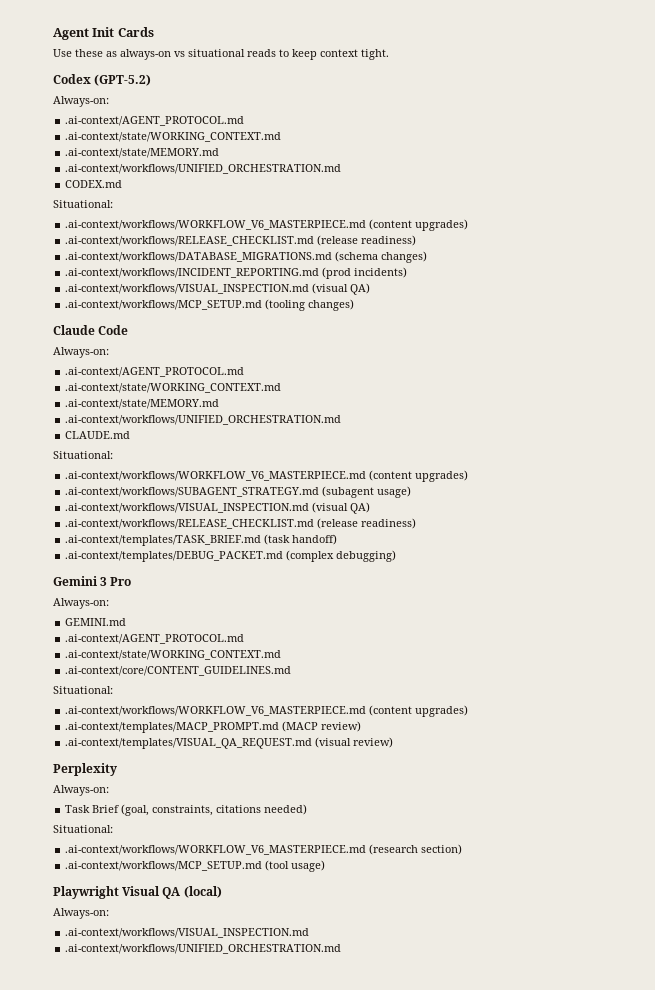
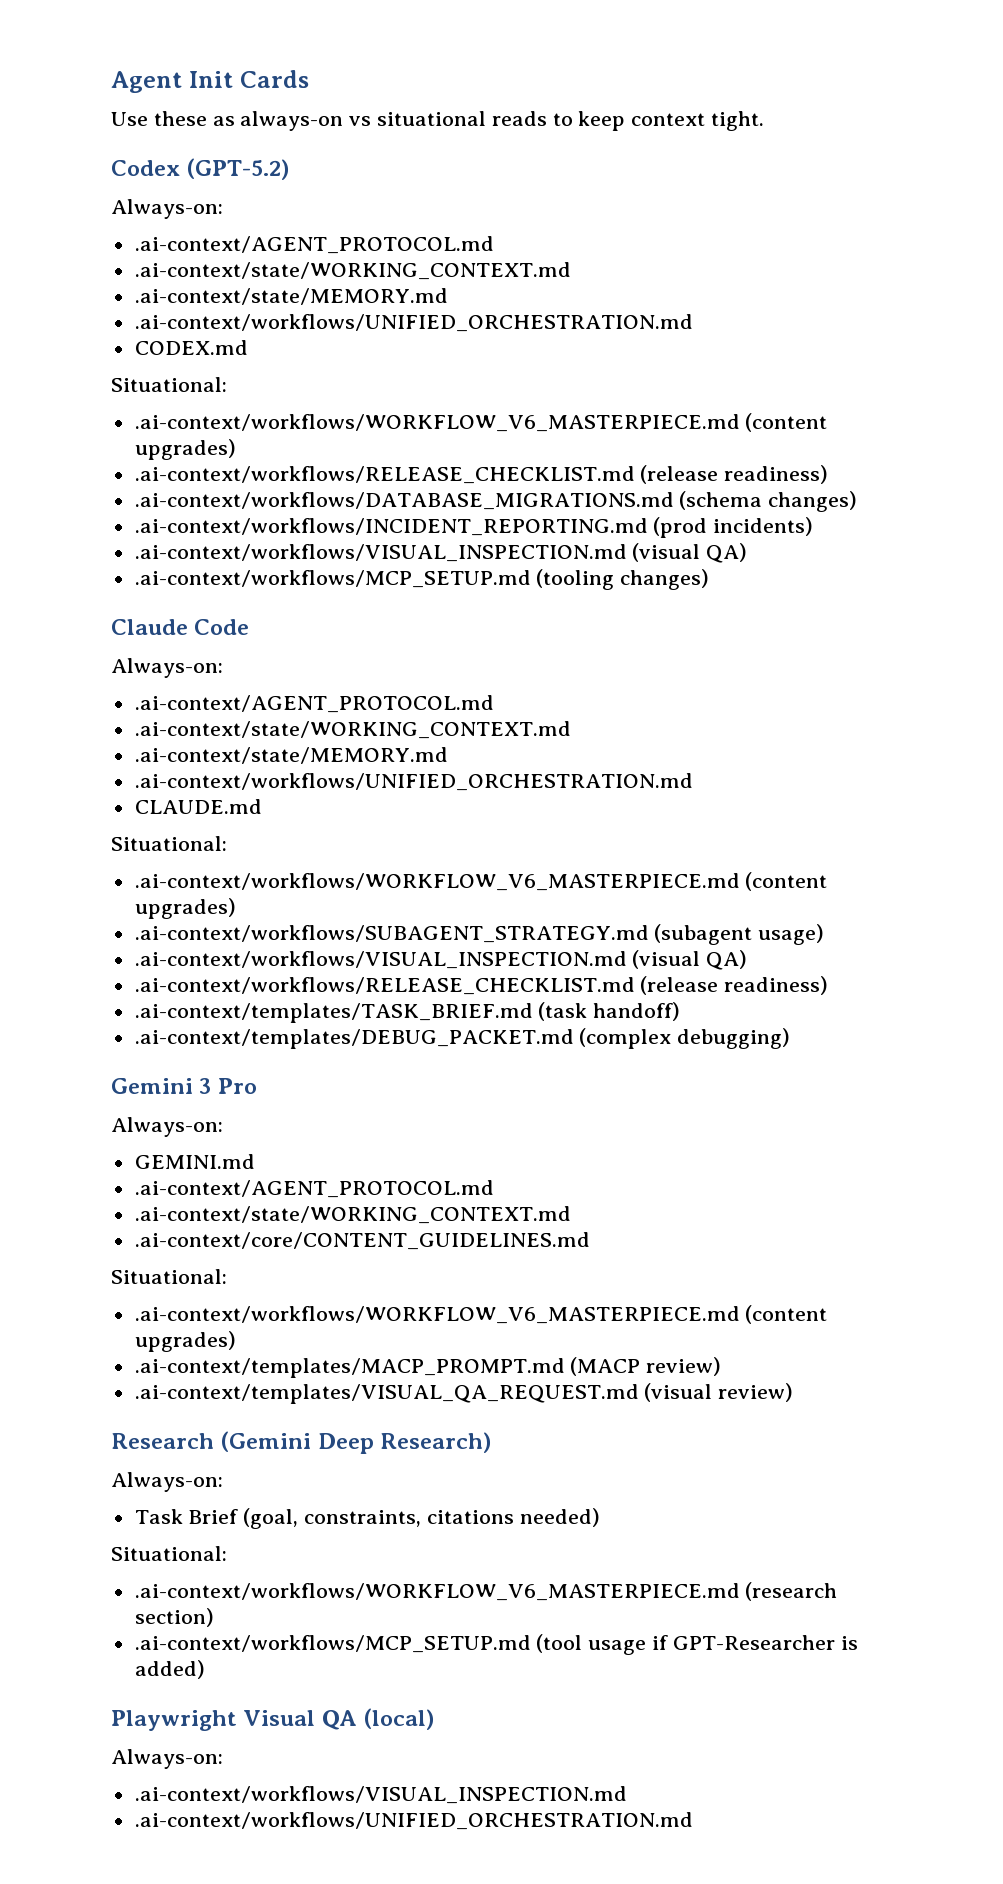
- Perplexity
+ Research (Gemini Deep Research)
- .ai-context/workflows/MCP_SETUP.md (tool usage)
+ .ai-context/workflows/MCP_SETUP.md (tool usage if GPT-Researcher is added)

